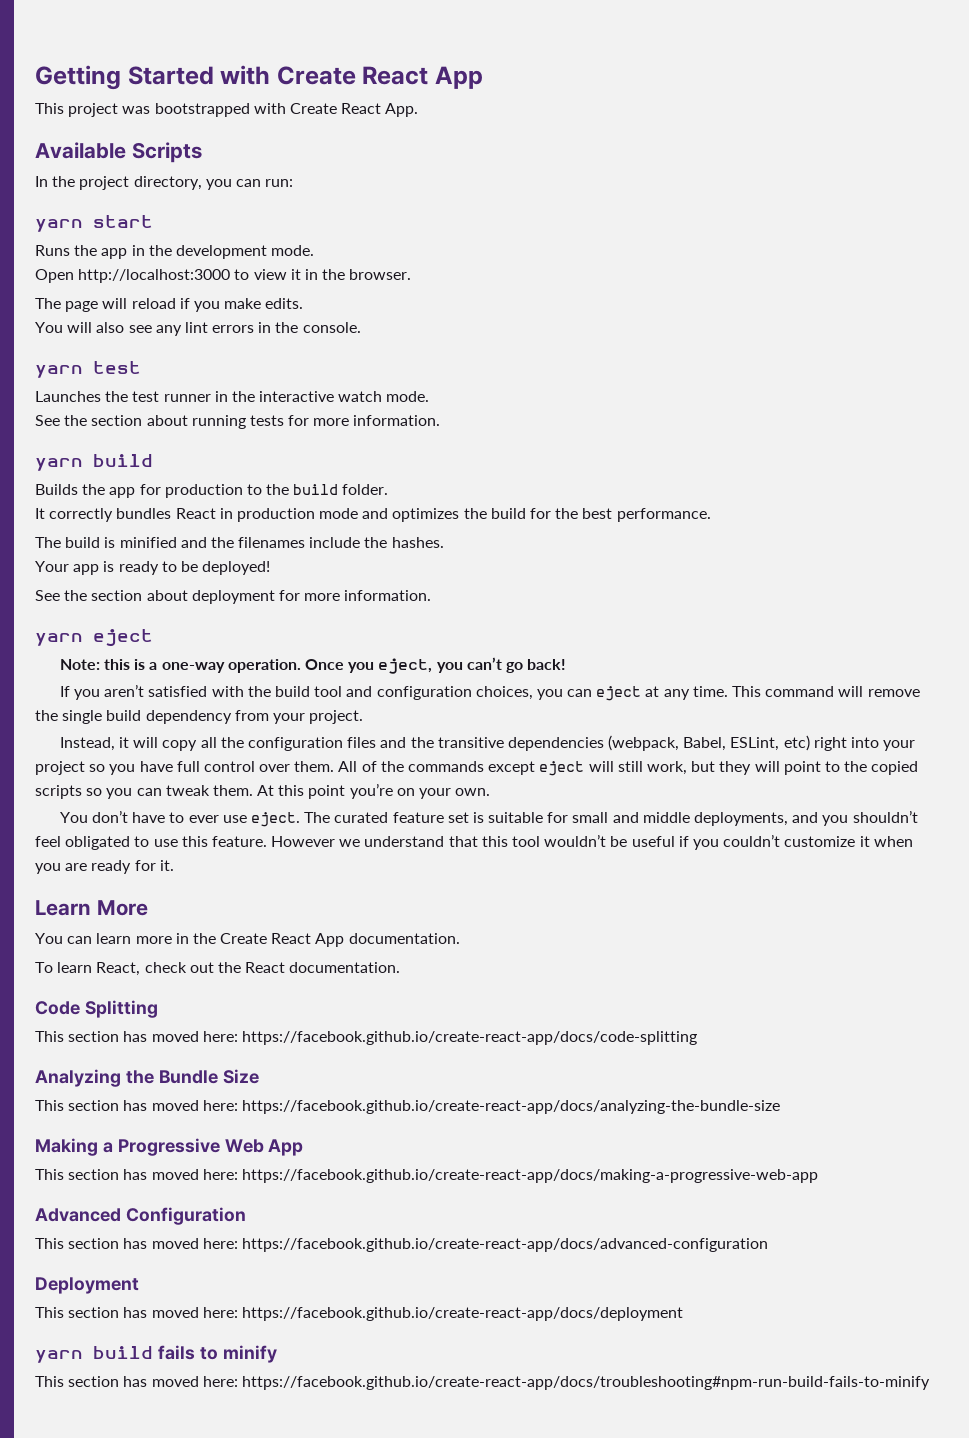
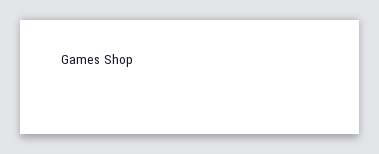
- Getting Started with Create React App
- This project was bootstrapped with Create React App.
- Available Scripts
- In the project directory, you can run:
- yarn start
- Runs the app in the development mode.
- Open http://localhost:3000 to view it in the browser.
- The page will reload if you make edits.
- You will also see any lint errors in the console.
- yarn test
- Launches the test runner in the interactive watch mode.
- See the section about running tests for more information.
- yarn build
- Builds the app for production to the build folder.
- It correctly bundles React in production mode and optimizes the build for the best performance.
- The build is minified and the filenames include the hashes.
- Your app is ready to be deployed!
- See the section about deployment for more information.
- yarn eject
- Note: this is a one-way operation. Once you eject, you can’t go back!
- If you aren’t satisfied with the build tool and configuration choices, you can eject at any time. This command will remove the single build dependency from your project.
- Instead, it will copy all the configuration files and the transitive dependencies (webpack, Babel, ESLint, etc) right into your project so you have full control over them. All of the commands except eject will still work, but they will point to the copied scripts so you can tweak them. At this point you’re on your own.
- You don’t have to ever use eject. The curated feature set is suitable for small and middle deployments, and you shouldn’t feel obligated to use this feature. However we understand that this tool wouldn’t be useful if you couldn’t customize it when you are ready for it.
- Learn More
- You can learn more in the Create React App documentation.
- To learn React, check out the React documentation.
- Code Splitting
- This section has moved here: https://facebook.github.io/create-react-app/docs/code-splitting
- Analyzing the Bundle Size
- This section has moved here: https://facebook.github.io/create-react-app/docs/analyzing-the-bundle-size
- Making a Progressive Web App
- This section has moved here: https://facebook.github.io/create-react-app/docs/making-a-progressive-web-app
- Advanced Configuration
- This section has moved here: https://facebook.github.io/create-react-app/docs/advanced-configuration
- Deployment
- This section has moved here: https://facebook.github.io/create-react-app/docs/deployment
- yarn build fails to minify
- This section has moved here: https://facebook.github.io/create-react-app/docs/troubleshooting#npm-run-build-fails-to-minify
+ Games Shop

